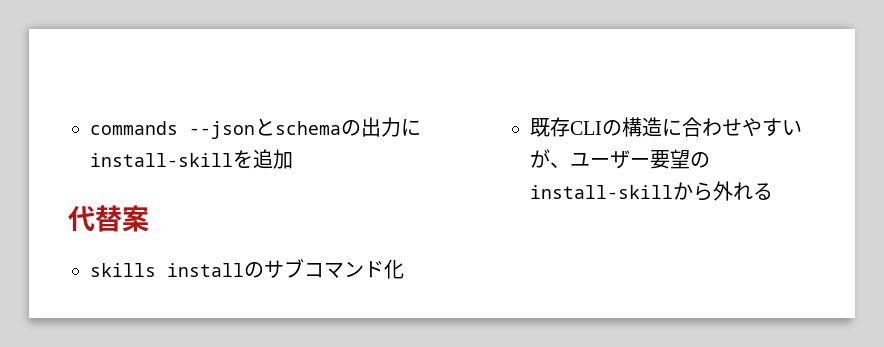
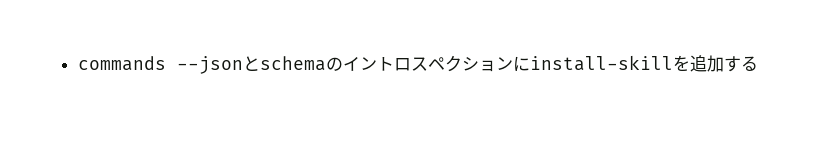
- commands --jsonとschemaの出力にinstall-skillを追加
- 代替案
- skills installのサブコマンド化
- 既存CLIの構造に合わせやすいが、ユーザー要望のinstall-skillから外れる
+ commands --jsonとschemaのイントロスペクションにinstall-skillを追加する

